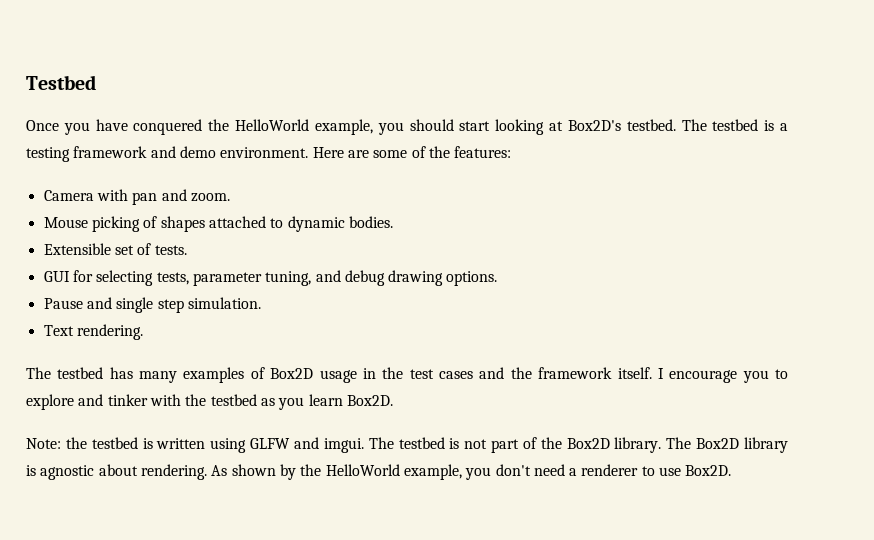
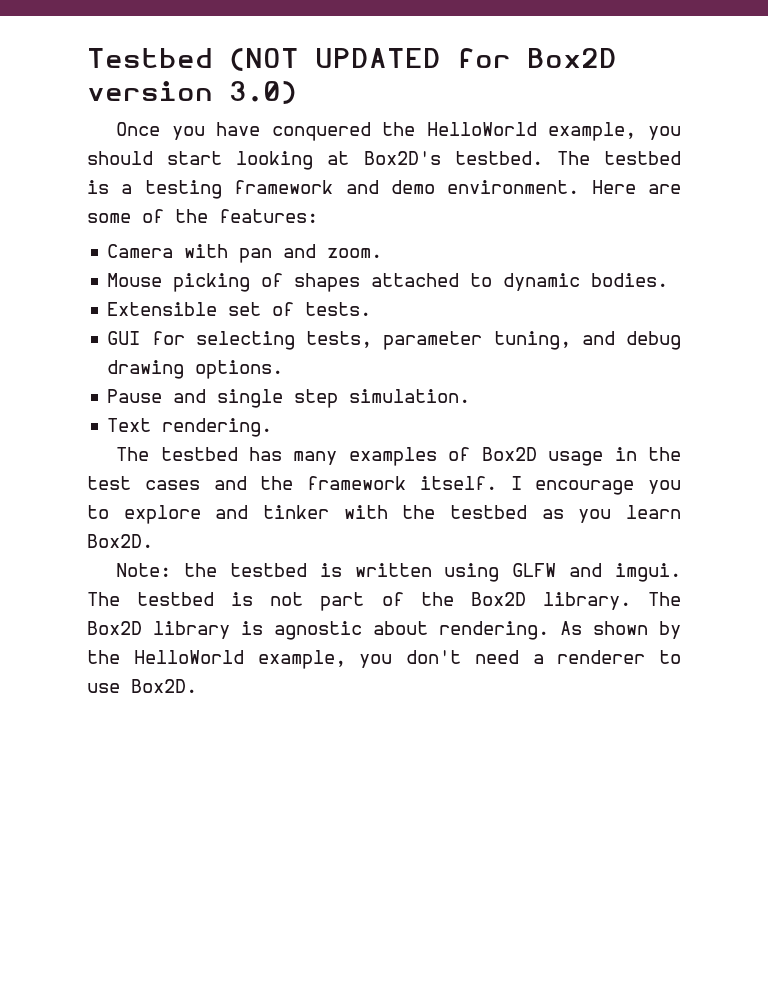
- Testbed
+ Testbed (NOT UPDATED for Box2D version 3.0)

